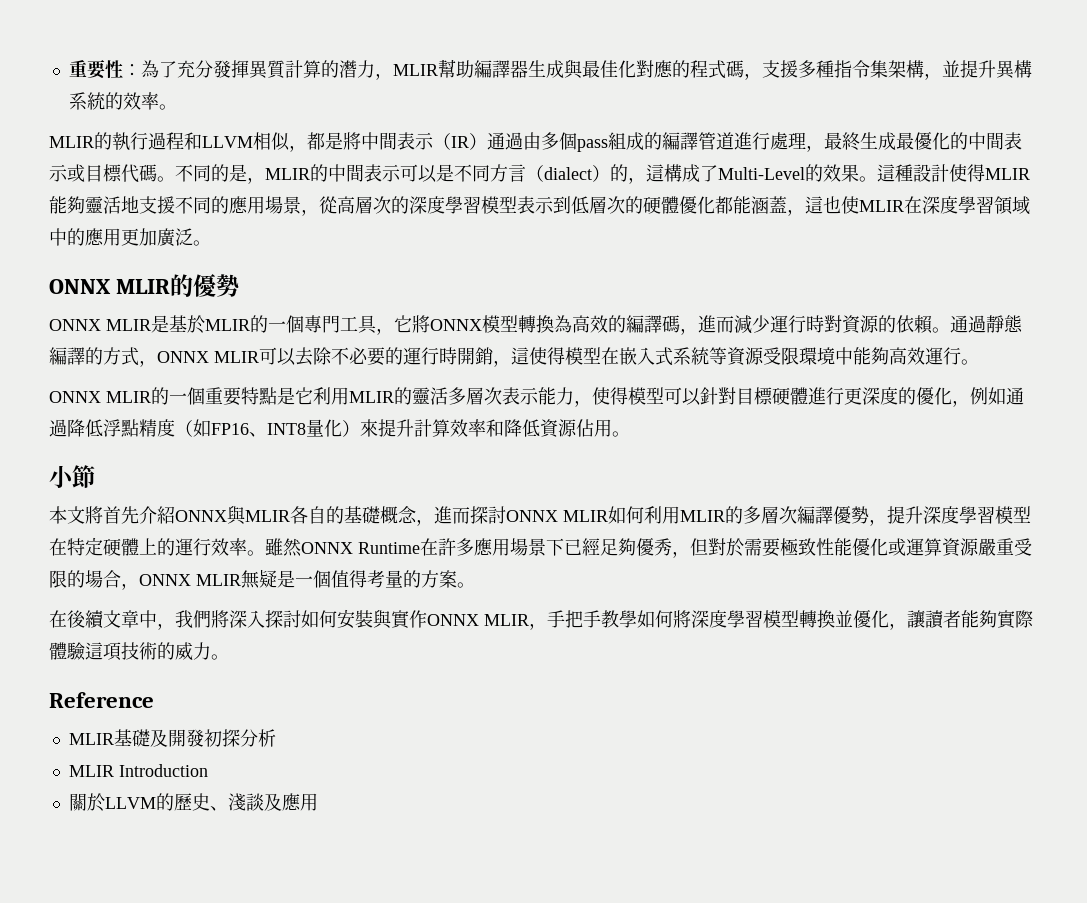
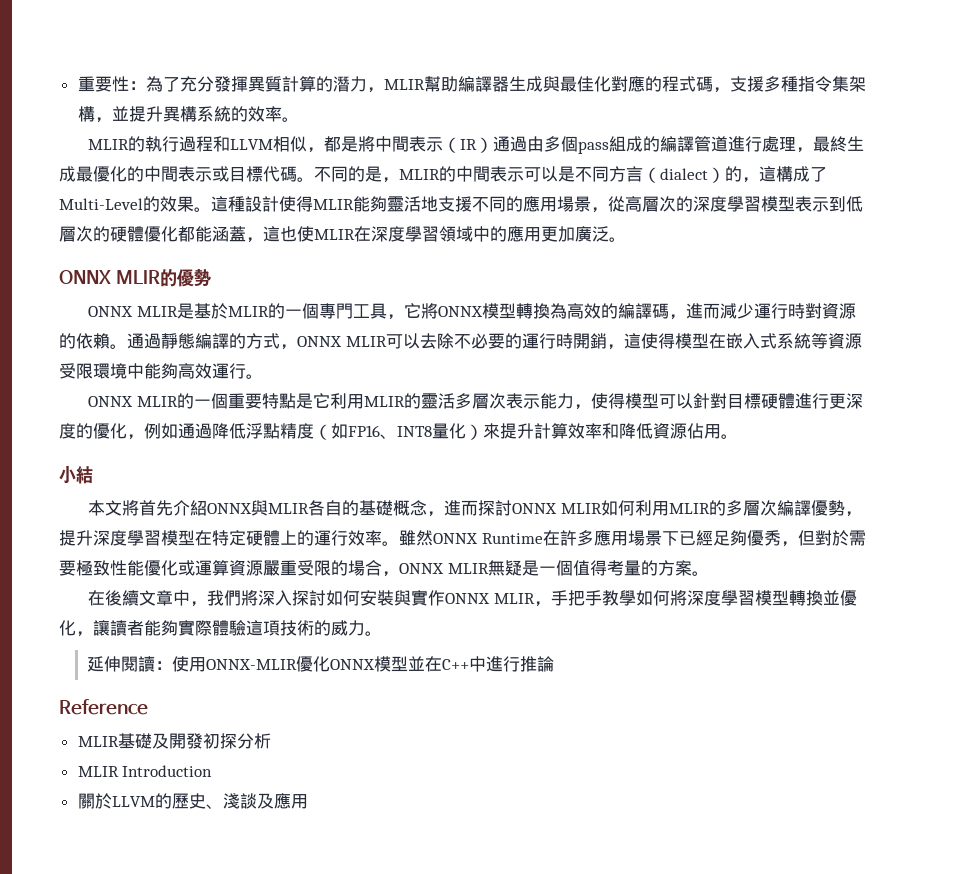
- 小節
+ 小結
+ 延伸閱讀：使用ONNX-MLIR優化ONNX模型並在C++中進行推論

